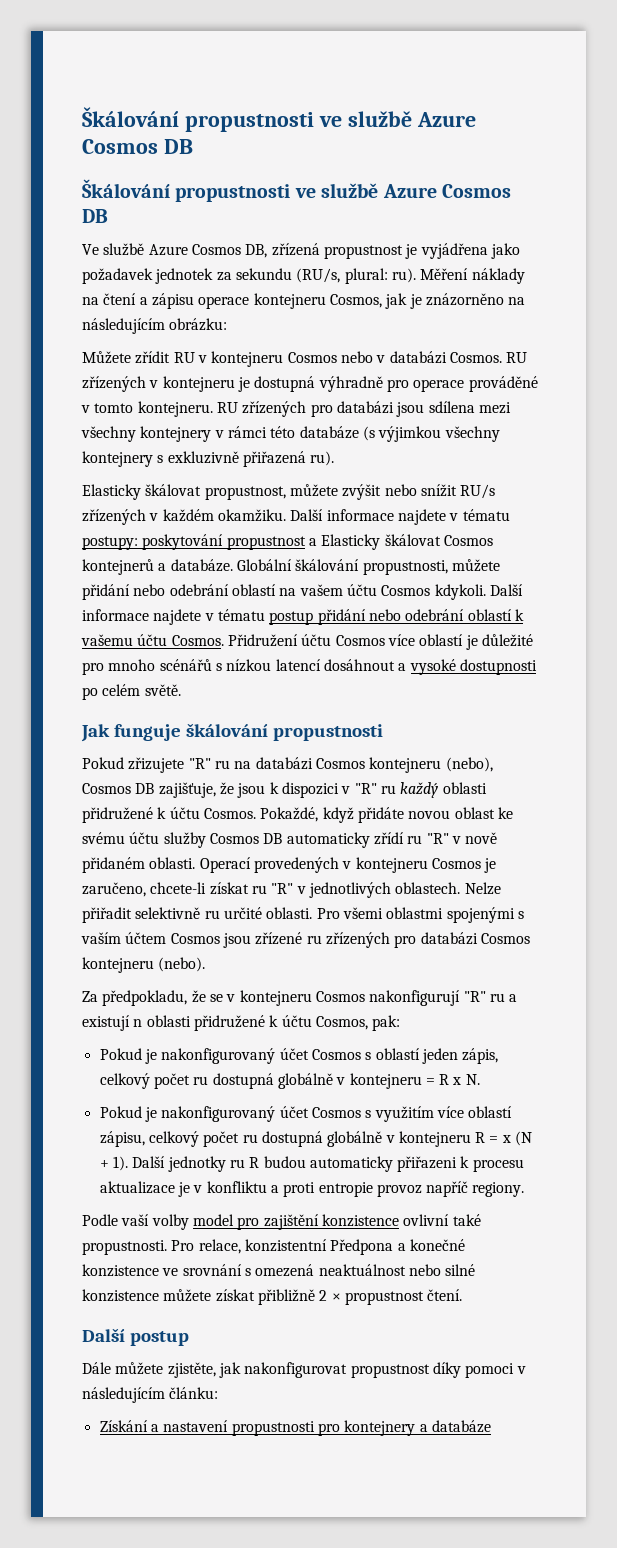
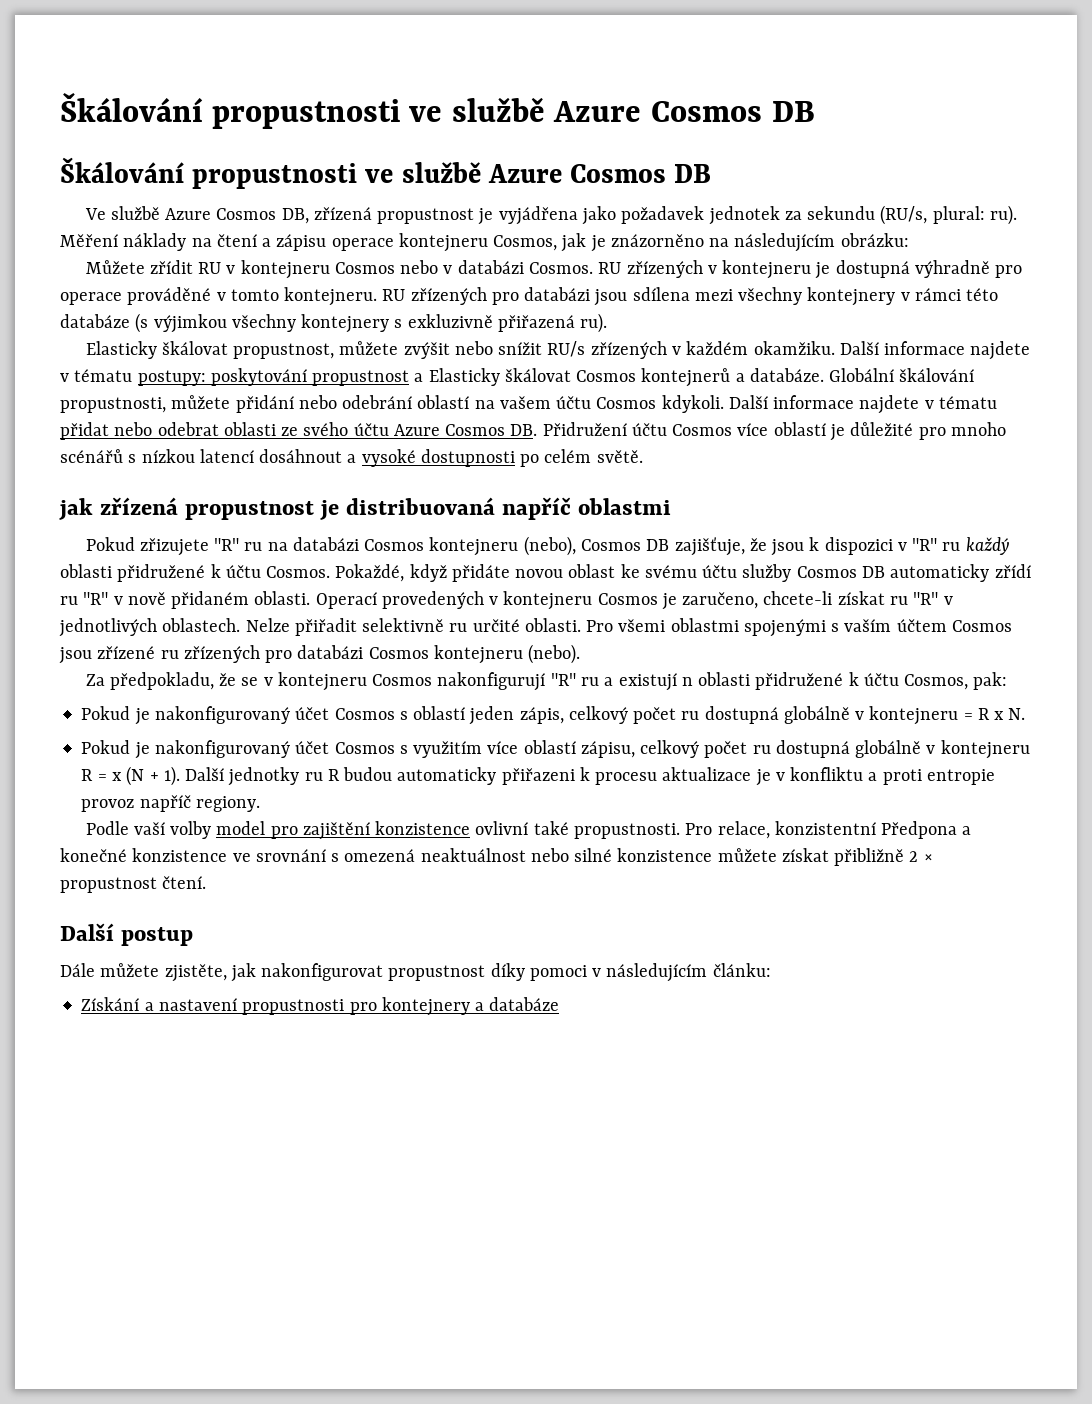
- Další informace najdete v tématu postup přidání nebo odebrání oblastí k vašemu účtu Cosmos. Přidružení účtu Cosmos více oblastí je důležité pro mnoho scénářů s nízkou latencí dosáhnout a vysoké dostupnosti po celém světě.
+ Další informace najdete v tématu přidat nebo odebrat oblasti ze svého účtu Azure Cosmos DB. Přidružení účtu Cosmos více oblastí je důležité pro mnoho scénářů s nízkou latencí dosáhnout a vysoké dostupnosti po celém světě.
- Jak funguje škálování propustnosti
+ jak zřízená propustnost je distribuovaná napříč oblastmi

